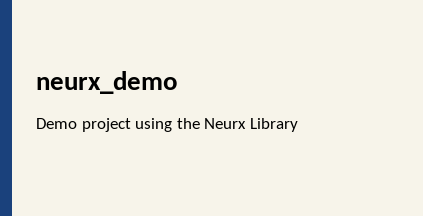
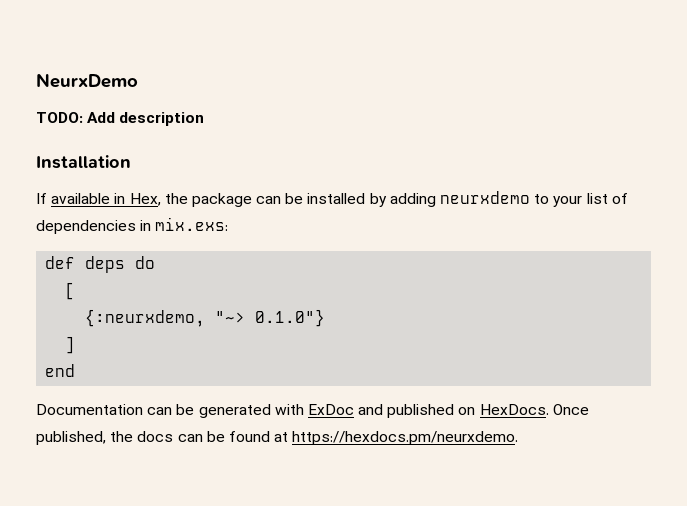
- neurx_demo
- Demo project using the Neurx Library
+ NeurxDemo
+ TODO: Add description
+ Installation
+ If available in Hex, the package can be installed by adding neurxdemo to your list of dependencies in mix.exs:
+ def deps do
+ [
+ {:neurxdemo, "~> 0.1.0"}
+ ]
+ end
+ Documentation can be generated with ExDoc and published on HexDocs. Once published, the docs can be found at https://hexdocs.pm/neurxdemo.

